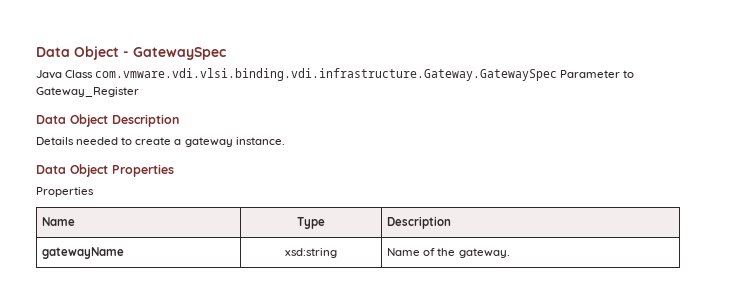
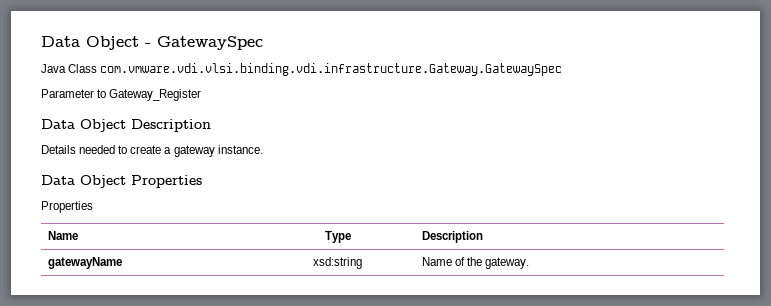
- Java Class com.vmware.vdi.vlsi.binding.vdi.infrastructure.Gateway.GatewaySpec Parameter to Gateway_Register
+ Java Class com.vmware.vdi.vlsi.binding.vdi.infrastructure.Gateway.GatewaySpec
+ Parameter to Gateway_Register

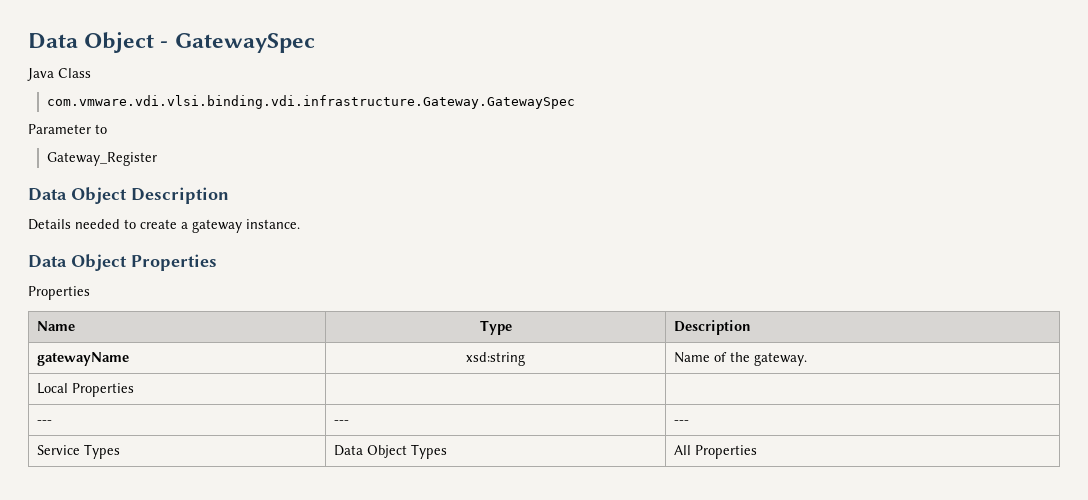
- Java Class com.vmware.vdi.vlsi.binding.vdi.infrastructure.Gateway.GatewaySpec
+ Java Class
+ com.vmware.vdi.vlsi.binding.vdi.infrastructure.Gateway.GatewaySpec
- Parameter to Gateway_Register
+ Parameter to
+ Gateway_Register
+ Local Properties | |
+ --- | --- | ---
+ Service Types | Data Object Types | All Properties

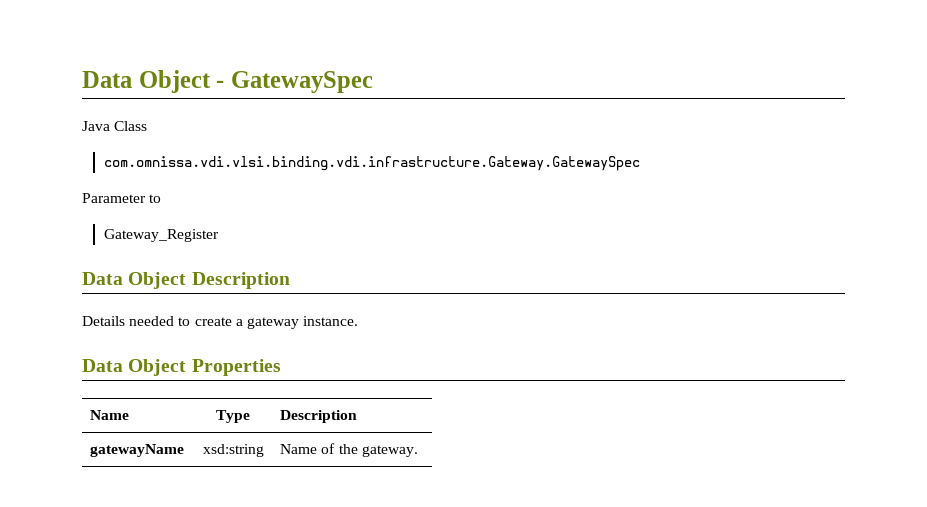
- com.vmware.vdi.vlsi.binding.vdi.infrastructure.Gateway.GatewaySpec
+ com.omnissa.vdi.vlsi.binding.vdi.infrastructure.Gateway.GatewaySpec
  Data Object Properties
- Properties
- Local Properties | |
- --- | --- | ---
- Service Types | Data Object Types | All Properties

